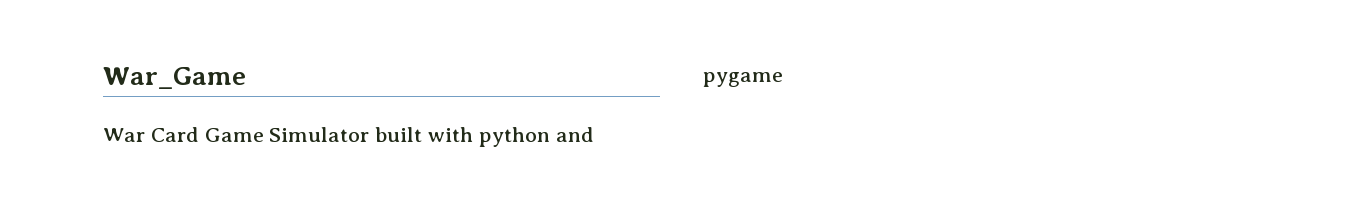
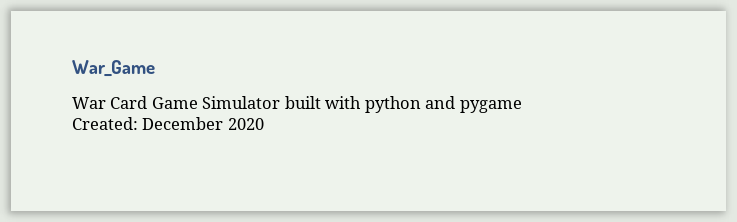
+ Created: December 2020

